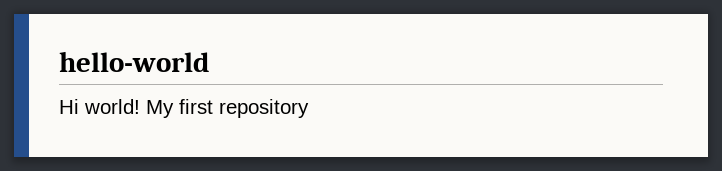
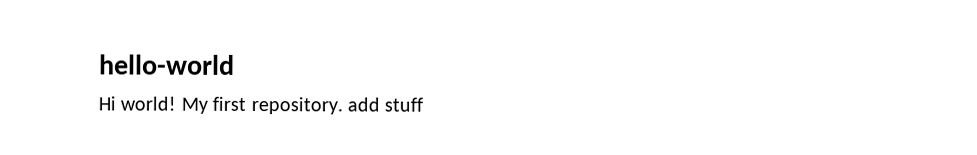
- My first repository
+ My first repository. add stuff

